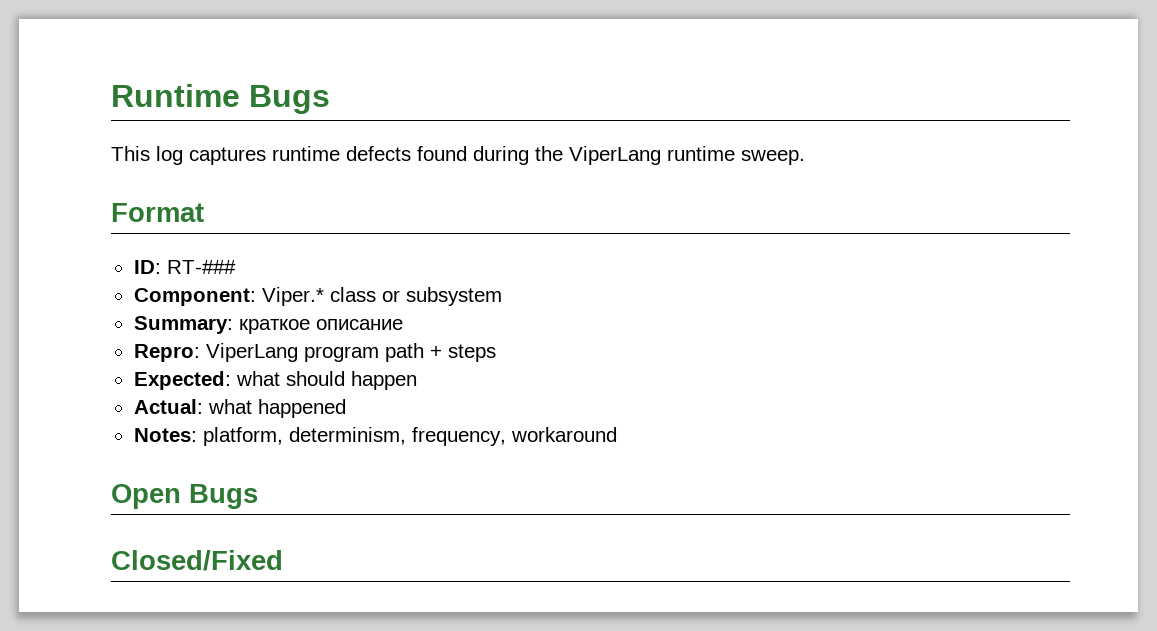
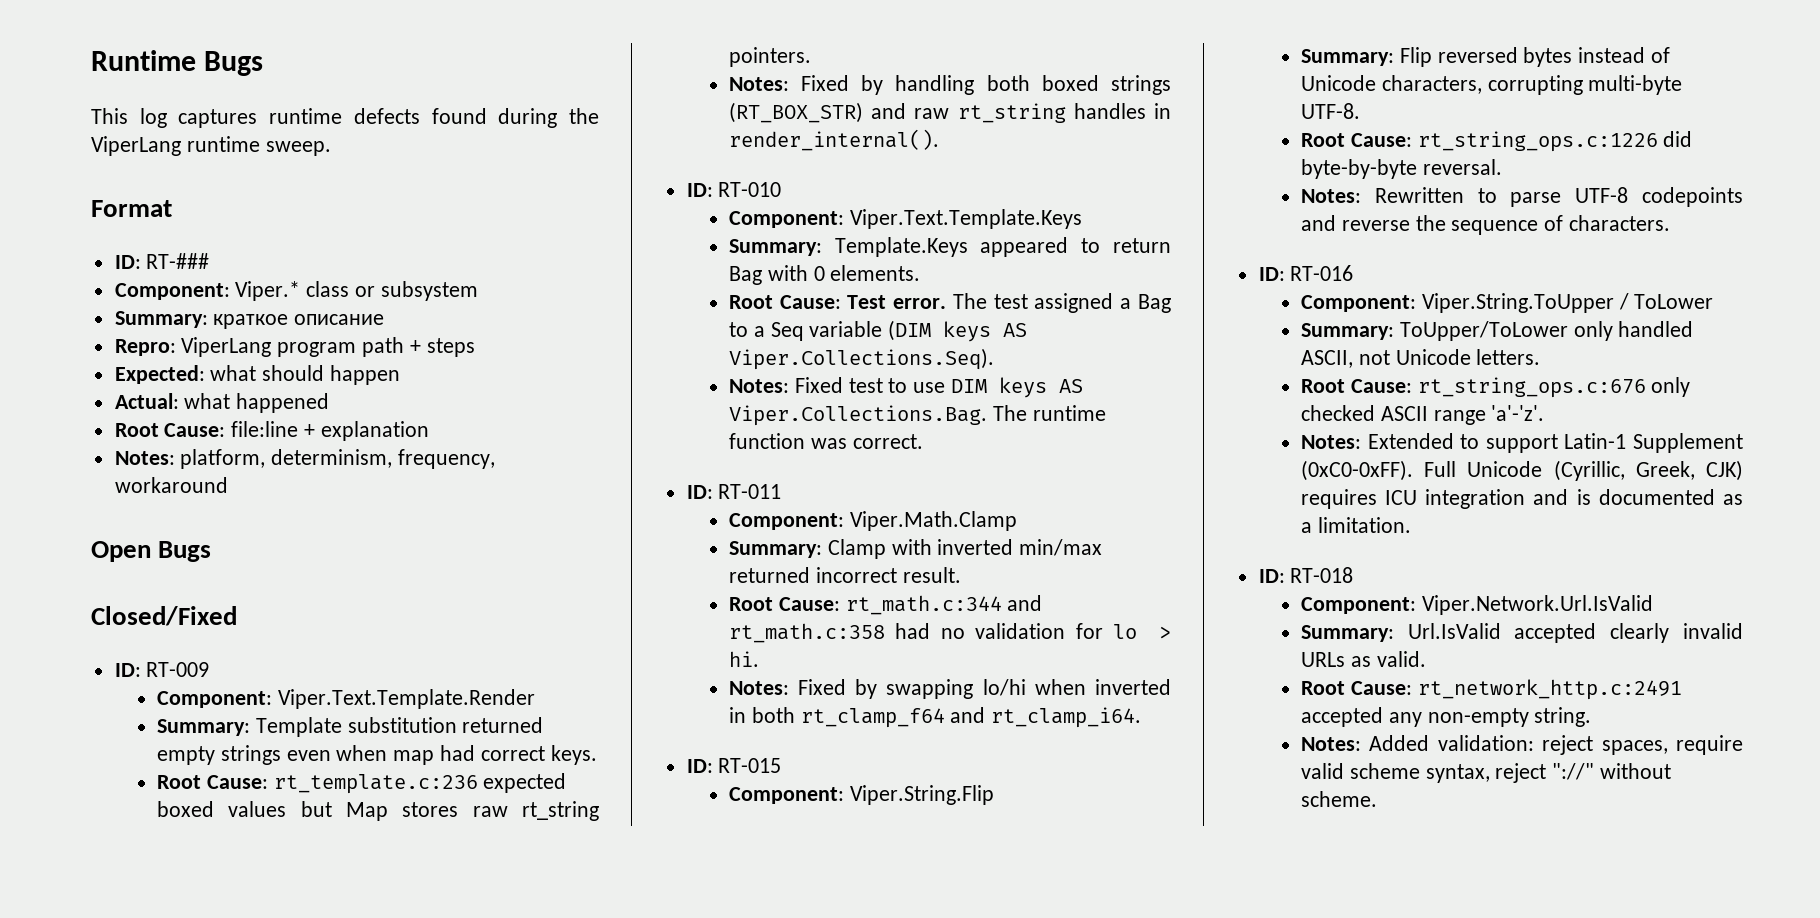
+ Root Cause: file:line + explanation
+ ID: RT-009
+ Component: Viper.Text.Template.Render
+ Summary: Template substitution returned empty strings even when map had correct keys.
+ Root Cause: rt_template.c:236 expected boxed values but Map stores raw rt_string pointers.
+ Notes: Fixed by handling both boxed strings (RT_BOX_STR) and raw rt_string handles in render_internal().
+ ID: RT-010
+ Component: Viper.Text.Template.Keys
+ Summary: Template.Keys appeared to return Bag with 0 elements.
+ Root Cause: Test error. The test assigned a Bag to a Seq variable (DIM keys AS Viper.Collections.Seq).
+ Notes: Fixed test to use DIM keys AS Viper.Collections.Bag. The runtime function was correct.
+ ID: RT-011
+ Component: Viper.Math.Clamp
+ Summary: Clamp with inverted min/max returned incorrect result.
+ Root Cause: rt_math.c:344 and rt_math.c:358 had no validation for lo > hi.
+ Notes: Fixed by swapping lo/hi when inverted in both rt_clamp_f64 and rt_clamp_i64.
+ ID: RT-015
+ Component: Viper.String.Flip
+ Summary: Flip reversed bytes instead of Unicode characters, corrupting multi-byte UTF-8.
+ Root Cause: rt_string_ops.c:1226 did byte-by-byte reversal.
+ Notes: Rewritten to parse UTF-8 codepoints and reverse the sequence of characters.
+ ID: RT-016
+ Component: Viper.String.ToUpper / ToLower
+ Summary: ToUpper/ToLower only handled ASCII, not Unicode letters.
+ Root Cause: rt_string_ops.c:676 only checked ASCII range 'a'-'z'.
+ Notes: Extended to support Latin-1 Supplement (0xC0-0xFF). Full Unicode (Cyrillic, Greek, CJK) requires ICU integration and is documented as a limitation.
+ ID: RT-018
+ Component: Viper.Network.Url.IsValid
+ Summary: Url.IsValid accepted clearly invalid URLs as valid.
+ Root Cause: rt_network_http.c:2491 accepted any non-empty string.
+ Notes: Added validation: reject spaces, require valid scheme syntax, reject "://" without scheme.

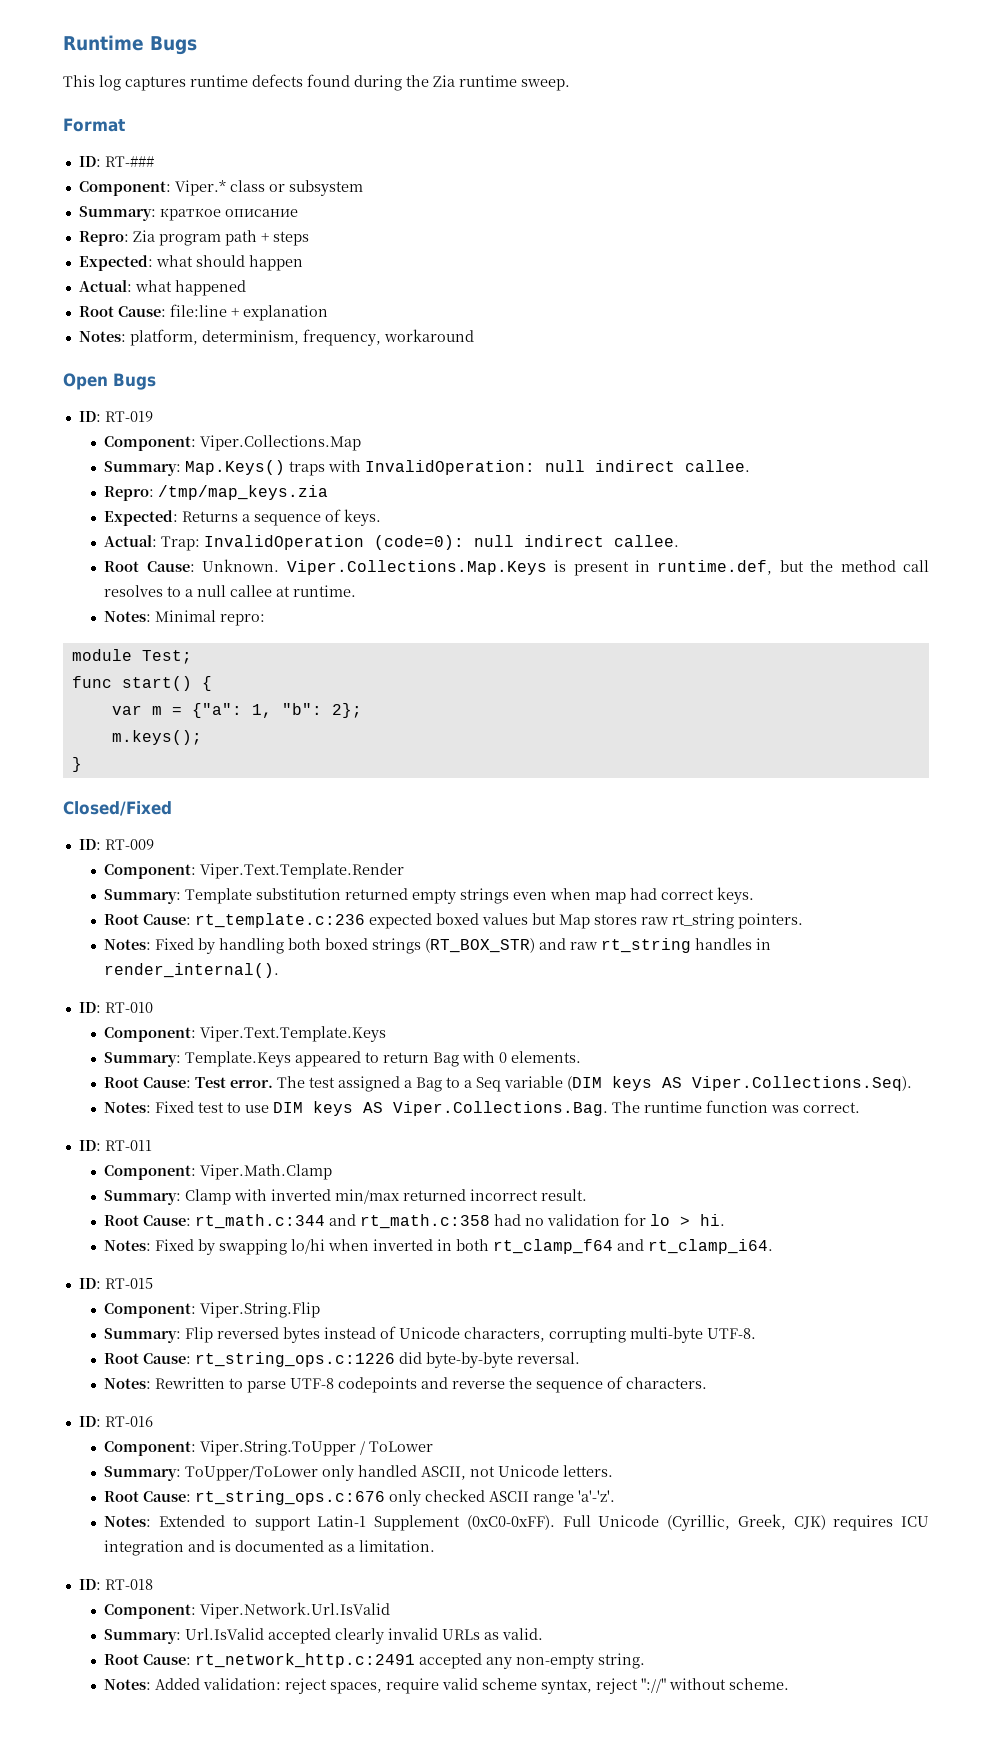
- This log captures runtime defects found during the ViperLang runtime sweep.
+ This log captures runtime defects found during the Zia runtime sweep.
- Repro: ViperLang program path + steps
+ Repro: Zia program path + steps
+ ID: RT-019
+ Component: Viper.Collections.Map
+ Summary: Map.Keys() traps with InvalidOperation: null indirect callee.
+ Repro: /tmp/map_keys.zia
+ Expected: Returns a sequence of keys.
+ Actual: Trap: InvalidOperation (code=0): null indirect callee.
+ Root Cause: Unknown. Viper.Collections.Map.Keys is present in runtime.def, but the method call resolves to a null callee at runtime.
+ Notes: Minimal repro:
+ module Test;
+ func start() {
+ var m = {"a": 1, "b": 2};
+ m.keys();
+ }

